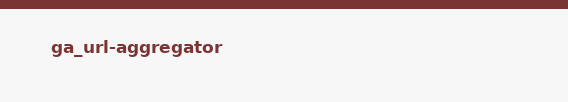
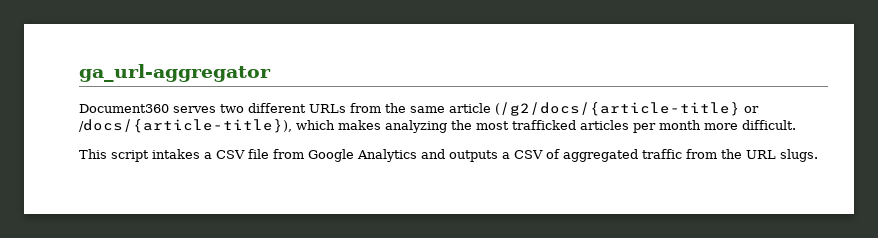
+ Document360 serves two different URLs from the same article (/g2/docs/{article-title} or /docs/{article-title}), which makes analyzing the most trafficked articles per month more difficult.
+ This script intakes a CSV file from Google Analytics and outputs a CSV of aggregated traffic from the URL slugs.

